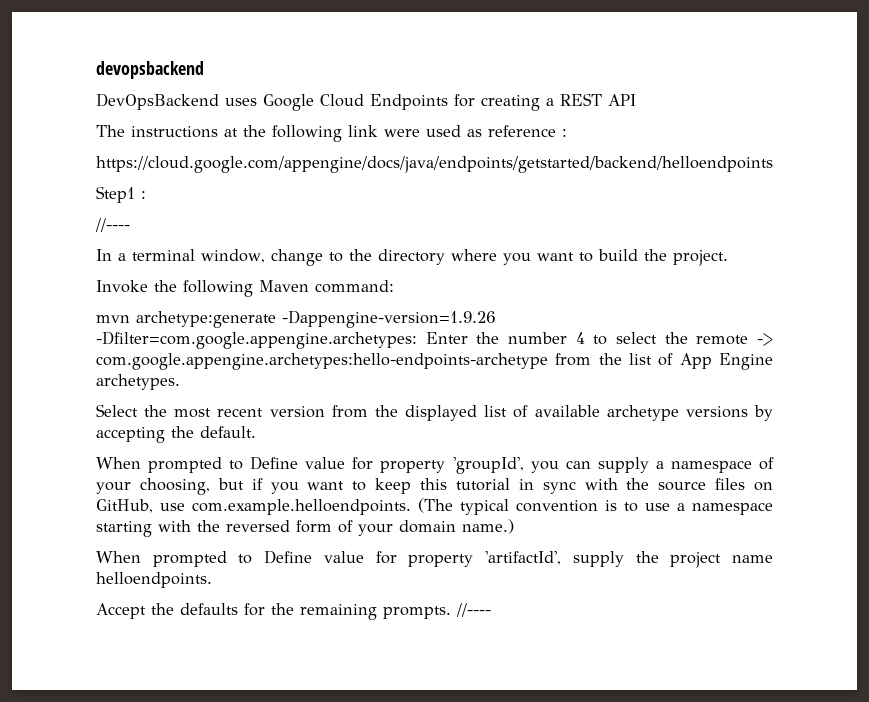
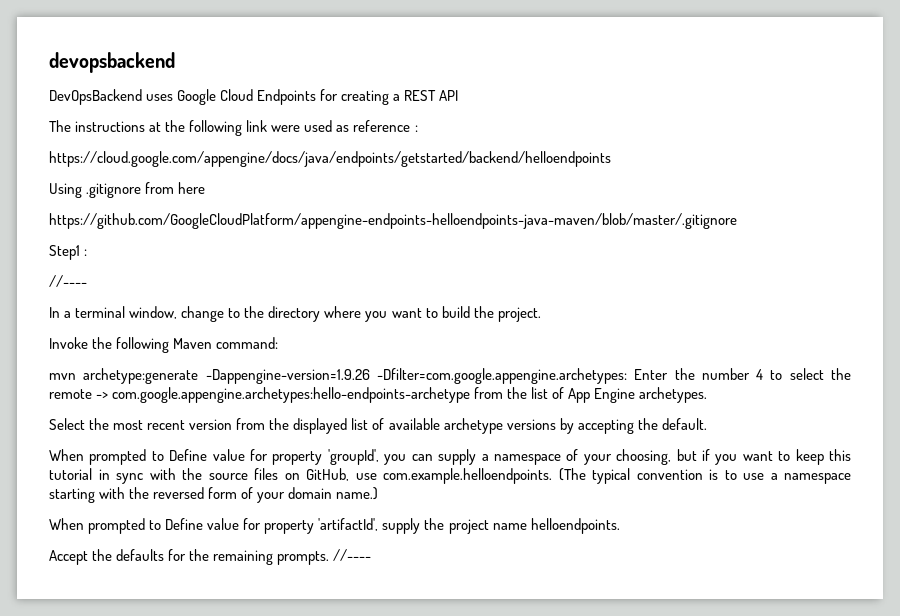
+ Using .gitignore from here
+ https://github.com/GoogleCloudPlatform/appengine-endpoints-helloendpoints-java-maven/blob/master/.gitignore

